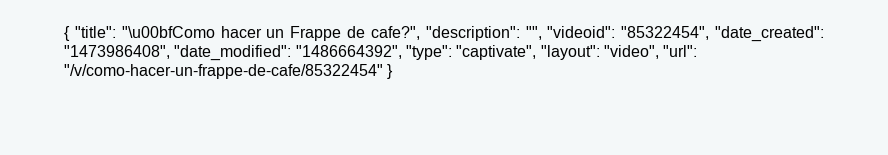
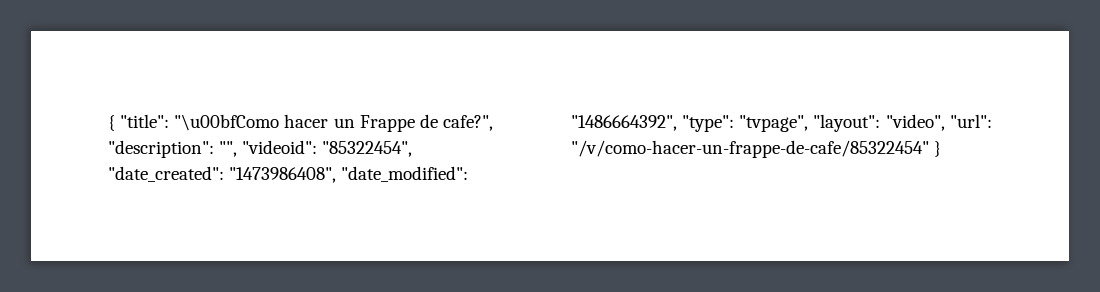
- { "title": "\u00bfComo hacer un Frappe de cafe?", "description": "", "videoid": "85322454", "date_created": "1473986408", "date_modified": "1486664392", "type": "captivate", "layout": "video", "url": "/v/como-hacer-un-frappe-de-cafe/85322454" }
+ { "title": "\u00bfComo hacer un Frappe de cafe?", "description": "", "videoid": "85322454", "date_created": "1473986408", "date_modified": "1486664392", "type": "tvpage", "layout": "video", "url": "/v/como-hacer-un-frappe-de-cafe/85322454" }

